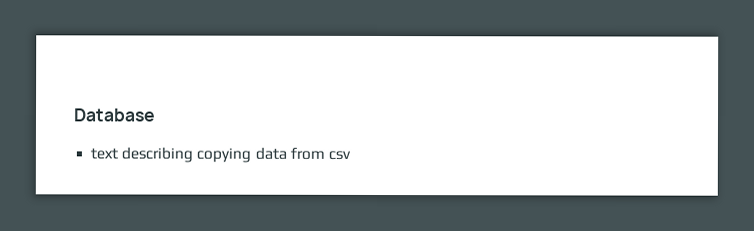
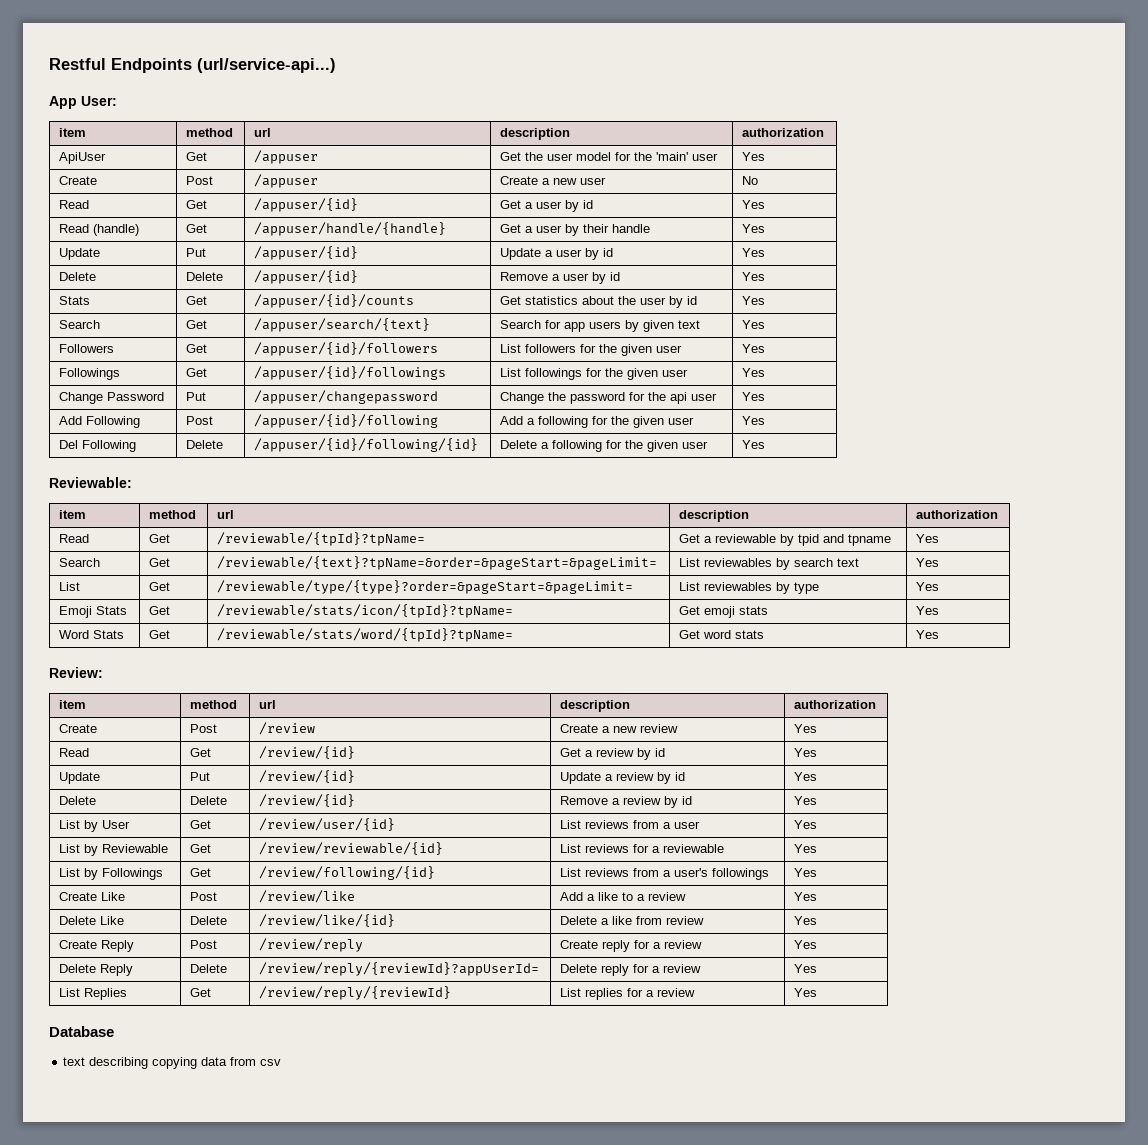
+ Restful Endpoints (url/service-api...)
+ App User:
+ item | method | url | description | authorization
+ ApiUser | Get | /appuser | Get the user model for the 'main' user | Yes
+ Create | Post | /appuser | Create a new user | No
+ Read | Get | /appuser/{id} | Get a user by id | Yes
+ Read (handle) | Get | /appuser/handle/{handle} | Get a user by their handle | Yes
+ Update | Put | /appuser/{id} | Update a user by id | Yes
+ Delete | Delete | /appuser/{id} | Remove a user by id | Yes
+ Stats | Get | /appuser/{id}/counts | Get statistics about the user by id | Yes
+ Search | Get | /appuser/search/{text} | Search for app users by given text | Yes
+ Followers | Get | /appuser/{id}/followers | List followers for the given user | Yes
+ Followings | Get | /appuser/{id}/followings | List followings for the given user | Yes
+ Change Password | Put | /appuser/changepassword | Change the password for the api user | Yes
+ Add Following | Post | /appuser/{id}/following | Add a following for the given user | Yes
+ Del Following | Delete | /appuser/{id}/following/{id} | Delete a following for the given user | Yes
+ Reviewable:
+ item | method | url | description | authorization
+ Read | Get | /reviewable/{tpId}?tpName= | Get a reviewable by tpid and tpname | Yes
+ Search | Get | /reviewable/{text}?tpName=&order=&pageStart=&pageLimit= | List reviewables by search text | Yes
+ List | Get | /reviewable/type/{type}?order=&pageStart=&pageLimit= | List reviewables by type | Yes
+ Emoji Stats | Get | /reviewable/stats/icon/{tpId}?tpName= | Get emoji stats | Yes
+ Word Stats | Get | /reviewable/stats/word/{tpId}?tpName= | Get word stats | Yes
+ Review:
+ item | method | url | description | authorization
+ Create | Post | /review | Create a new review | Yes
+ Read | Get | /review/{id} | Get a review by id | Yes
+ Update | Put | /review/{id} | Update a review by id | Yes
+ Delete | Delete | /review/{id} | Remove a review by id | Yes
+ List by User | Get | /review/user/{id} | List reviews from a user | Yes
+ List by Reviewable | Get | /review/reviewable/{id} | List reviews for a reviewable | Yes
+ List by Followings | Get | /review/following/{id} | List reviews from a user's followings | Yes
+ Create Like | Post | /review/like | Add a like to a review | Yes
+ Delete Like | Delete | /review/like/{id} | Delete a like from review | Yes
+ Create Reply | Post | /review/reply | Create reply for a review | Yes
+ Delete Reply | Delete | /review/reply/{reviewId}?appUserId= | Delete reply for a review | Yes
+ List Replies | Get | /review/reply/{reviewId} | List replies for a review | Yes

